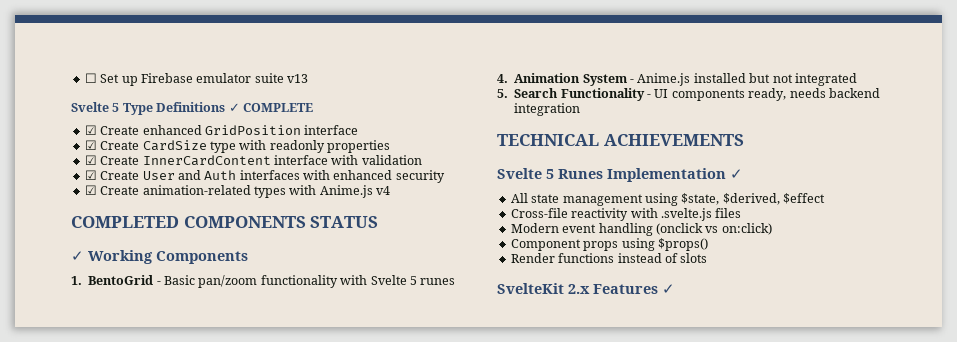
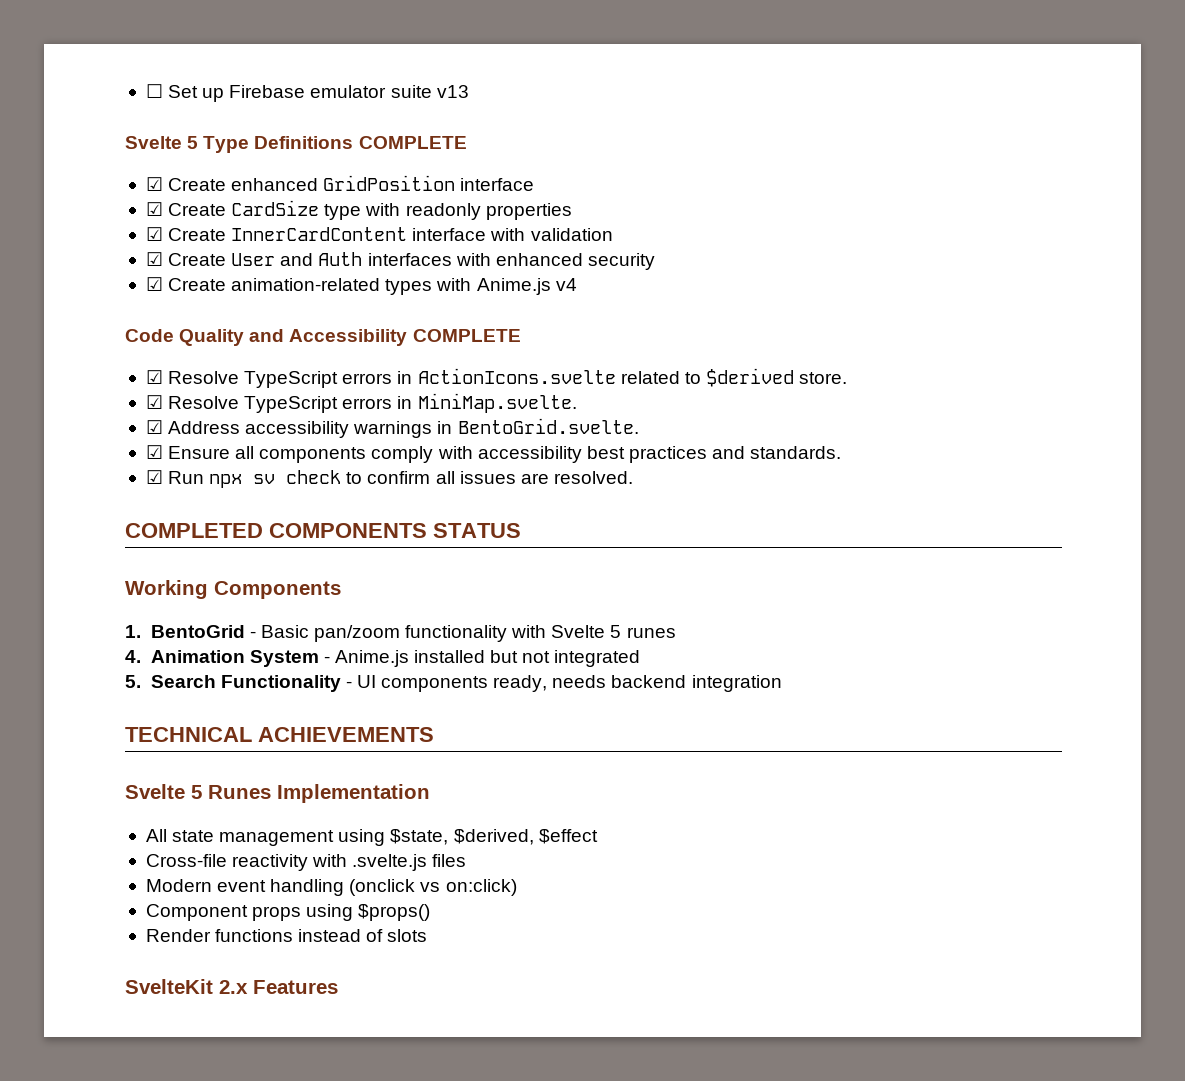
- Svelte 5 Type Definitions ✓ COMPLETE
+ Svelte 5 Type Definitions COMPLETE
+ Code Quality and Accessibility COMPLETE
+ ☑ Resolve TypeScript errors in ActionIcons.svelte related to $derived store.
+ ☑ Resolve TypeScript errors in MiniMap.svelte.
+ ☑ Address accessibility warnings in BentoGrid.svelte.
+ ☑ Ensure all components comply with accessibility best practices and standards.
+ ☑ Run npx sv check to confirm all issues are resolved.
- ✓ Working Components
+ Working Components
- Svelte 5 Runes Implementation ✓
+ Svelte 5 Runes Implementation
- SvelteKit 2.x Features ✓
+ SvelteKit 2.x Features

